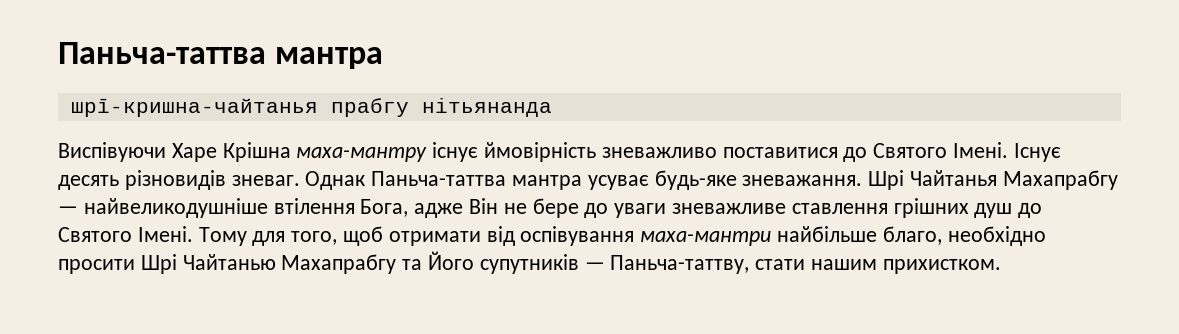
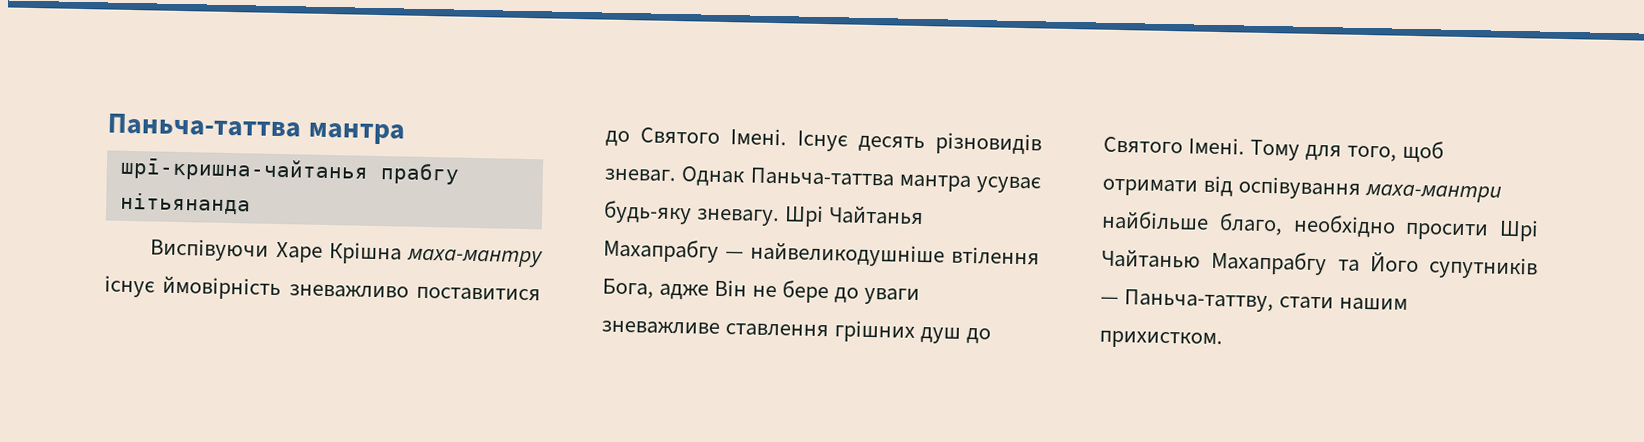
- Однак Паньча-таттва мантра усуває будь-яке зневажання.
+ Однак Паньча-таттва мантра усуває будь-яку зневагу.

